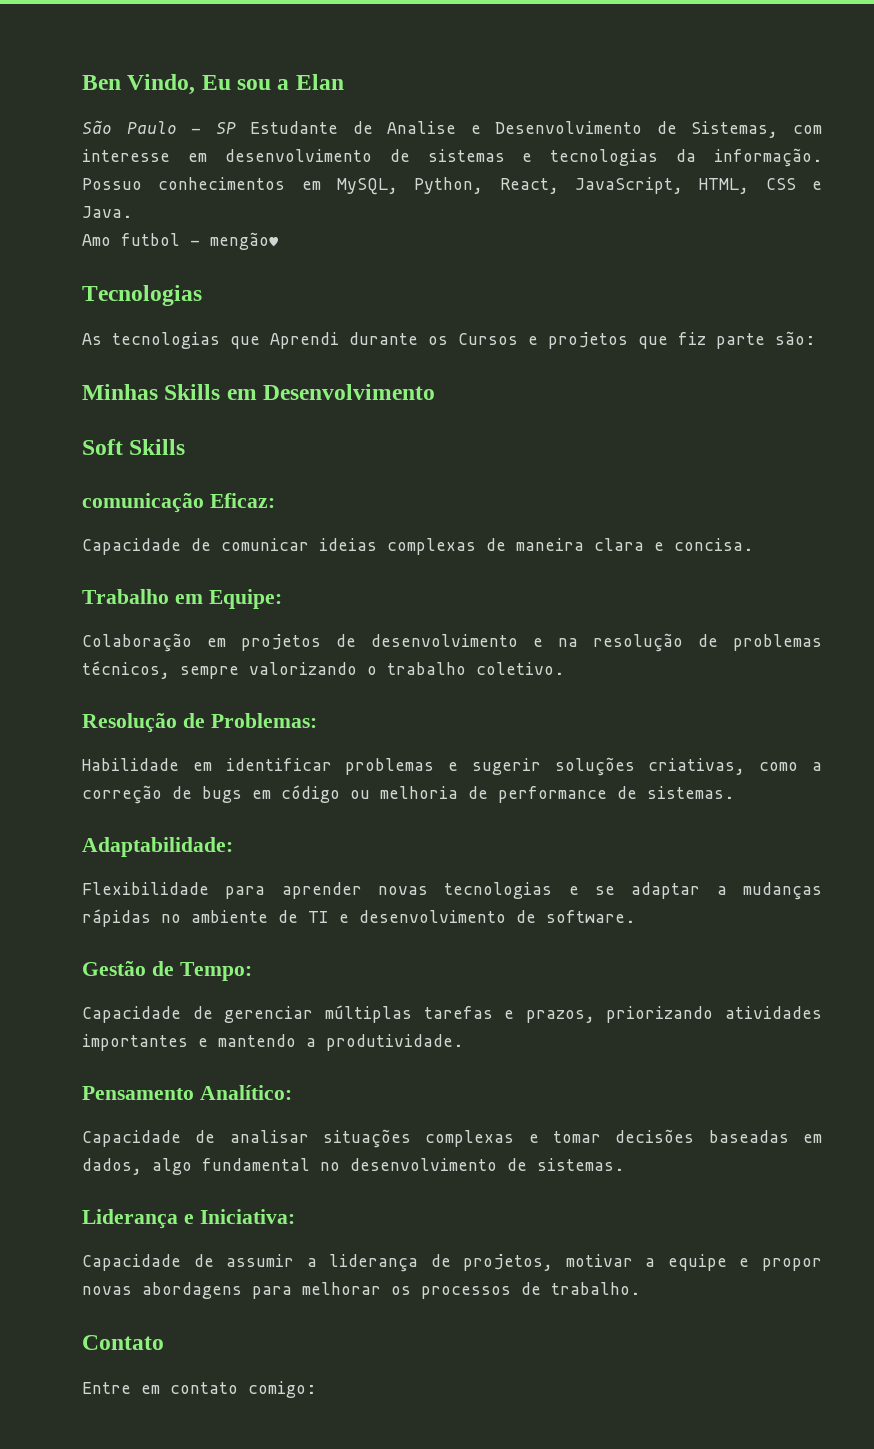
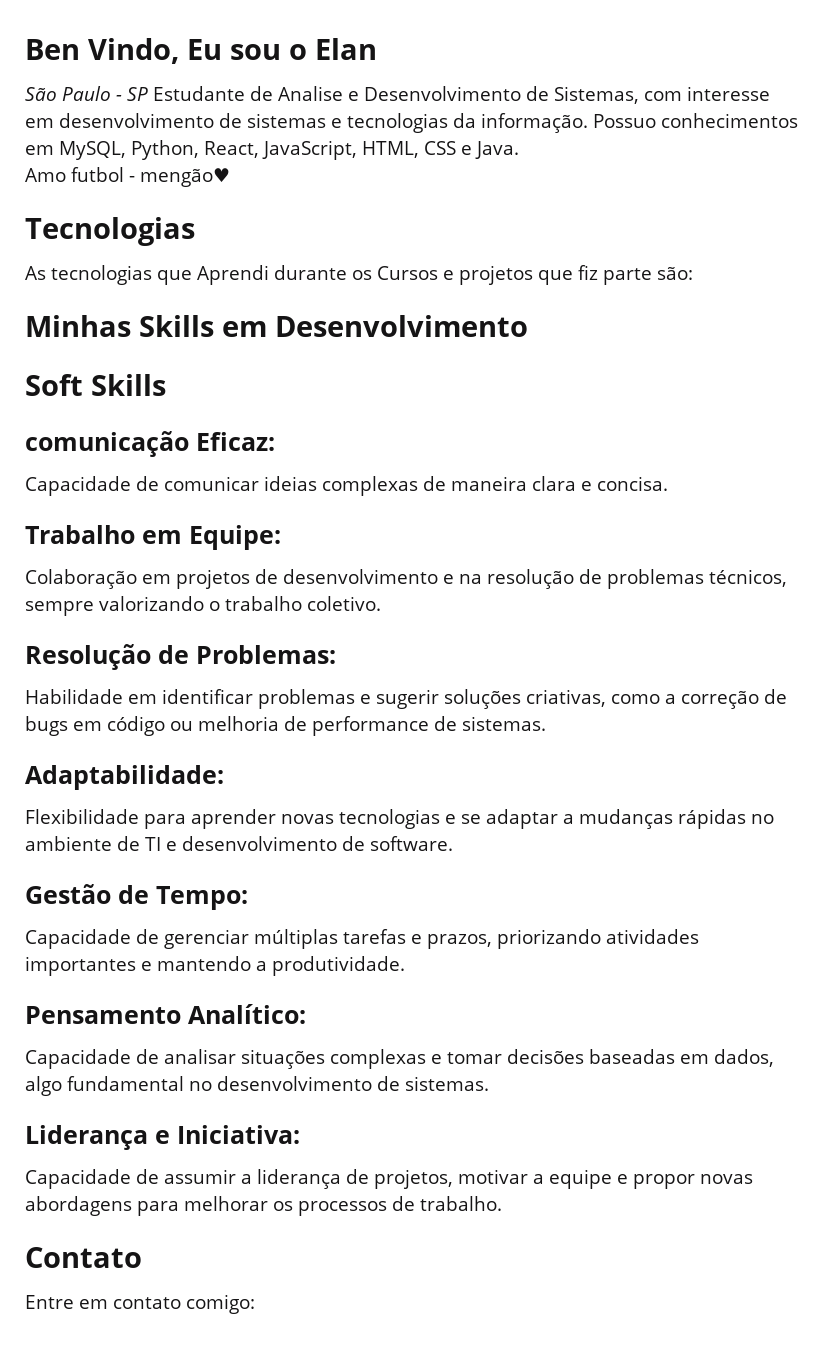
- Ben Vindo, Eu sou a Elan
+ Ben Vindo, Eu sou o Elan

